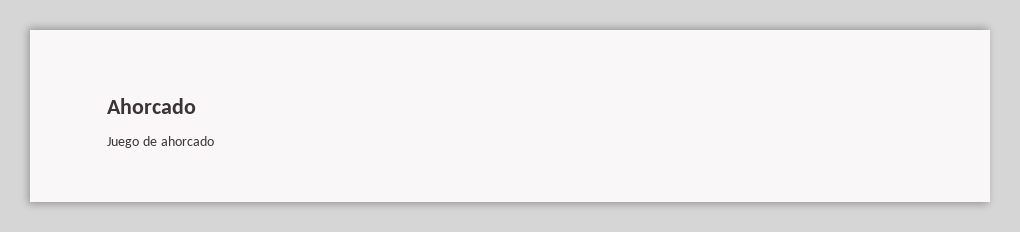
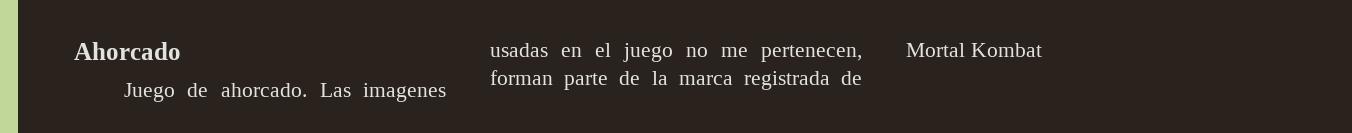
- Juego de ahorcado
+ Juego de ahorcado. Las imagenes usadas en el juego no me pertenecen, forman parte de la marca registrada de Mortal Kombat

